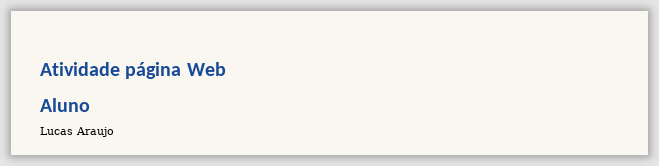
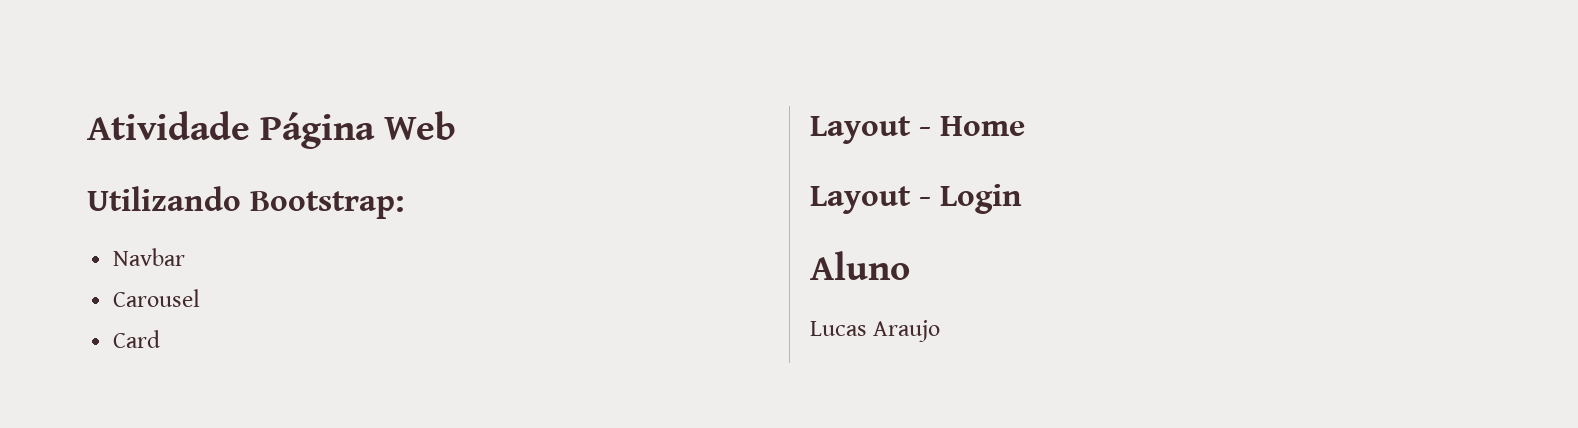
- Atividade página Web
+ Atividade Página Web
+ Utilizando Bootstrap:
+ Navbar
+ Carousel
+ Card
+ Layout - Home
+ Layout - Login

